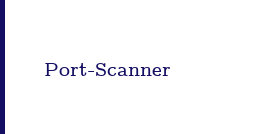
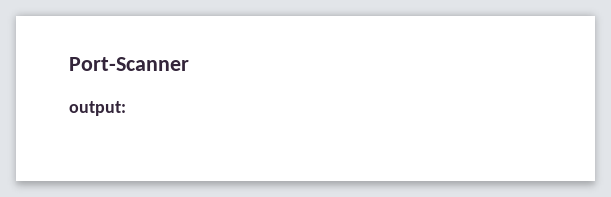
+ output:

